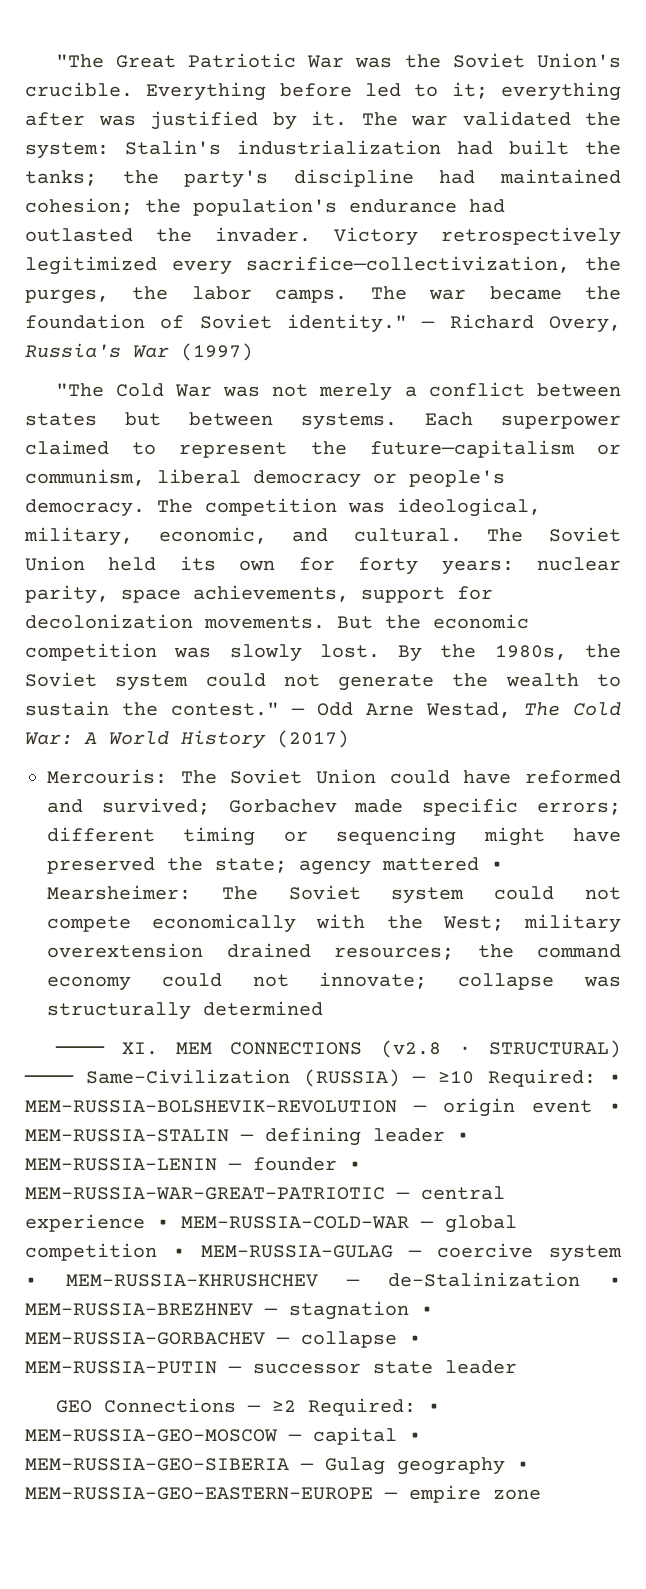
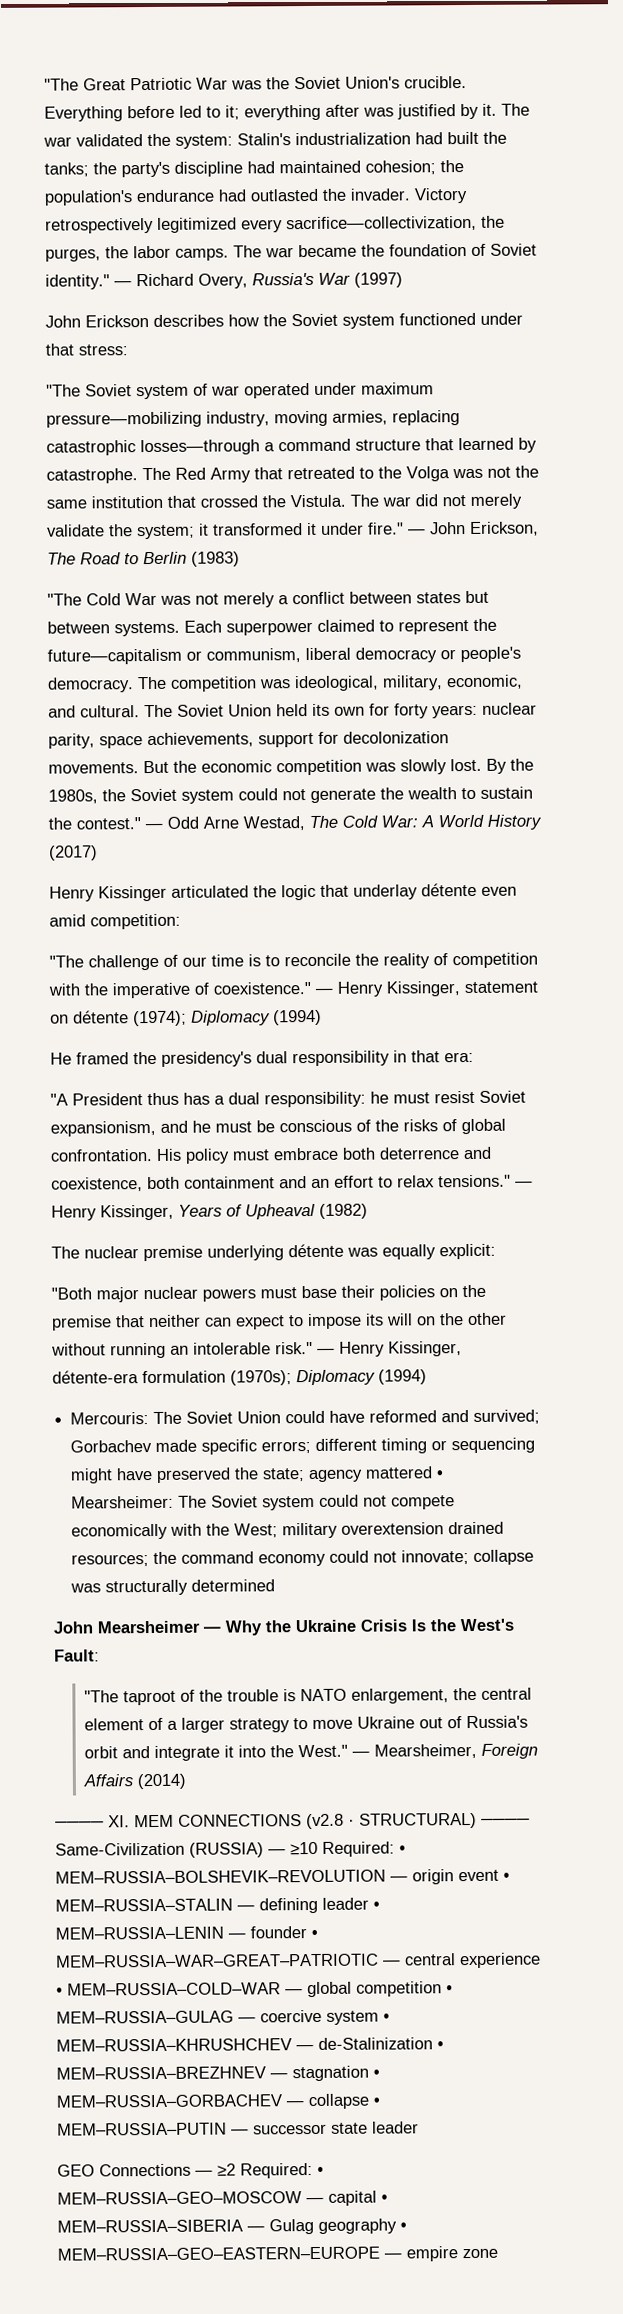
+ John Erickson describes how the Soviet system functioned under that stress:
+ "The Soviet system of war operated under maximum pressure—mobilizing industry, moving armies, replacing catastrophic losses—through a command structure that learned by catastrophe. The Red Army that retreated to the Volga was not the same institution that crossed the Vistula. The war did not merely validate the system; it transformed it under fire." — John Erickson, The Road to Berlin (1983)
+ Henry Kissinger articulated the logic that underlay détente even amid competition:
+ "The challenge of our time is to reconcile the reality of competition with the imperative of coexistence." — Henry Kissinger, statement on détente (1974); Diplomacy (1994)
+ He framed the presidency's dual responsibility in that era:
+ "A President thus has a dual responsibility: he must resist Soviet expansionism, and he must be conscious of the risks of global confrontation. His policy must embrace both deterrence and coexistence, both containment and an effort to relax tensions." — Henry Kissinger, Years of Upheaval (1982)
+ The nuclear premise underlying détente was equally explicit:
+ "Both major nuclear powers must base their policies on the premise that neither can expect to impose its will on the other without running an intolerable risk." — Henry Kissinger, détente-era formulation (1970s); Diplomacy (1994)
+ John Mearsheimer — Why the Ukraine Crisis Is the West's Fault:
+ "The taproot of the trouble is NATO enlargement, the central element of a larger strategy to move Ukraine out of Russia's orbit and integrate it into the West." — Mearsheimer, Foreign Affairs (2014)
- GEO Connections — ≥2 Required: • MEM–RUSSIA–GEO–MOSCOW — capital • MEM–RUSSIA–GEO–SIBERIA — Gulag geography • MEM–RUSSIA–GEO–EASTERN–EUROPE — empire zone
+ GEO Connections — ≥2 Required: • MEM–RUSSIA–GEO–MOSCOW — capital • MEM–RUSSIA–SIBERIA — Gulag geography • MEM–RUSSIA–GEO–EASTERN–EUROPE — empire zone

